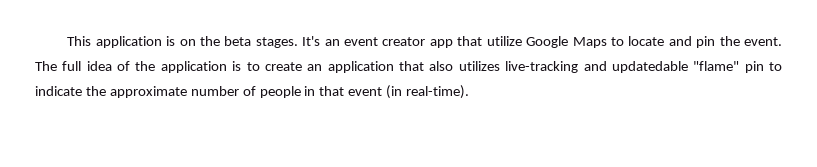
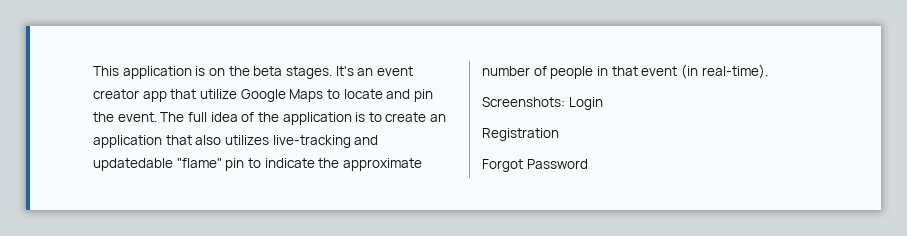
+ Screenshots: Login
+ Registration
+ Forgot Password

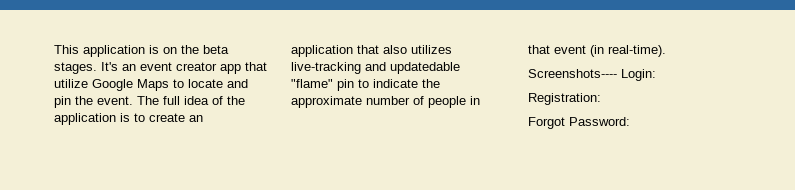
- Screenshots: Login
- Registration
+ Screenshots---- Login:
+ Registration:
- Forgot Password
+ Forgot Password:

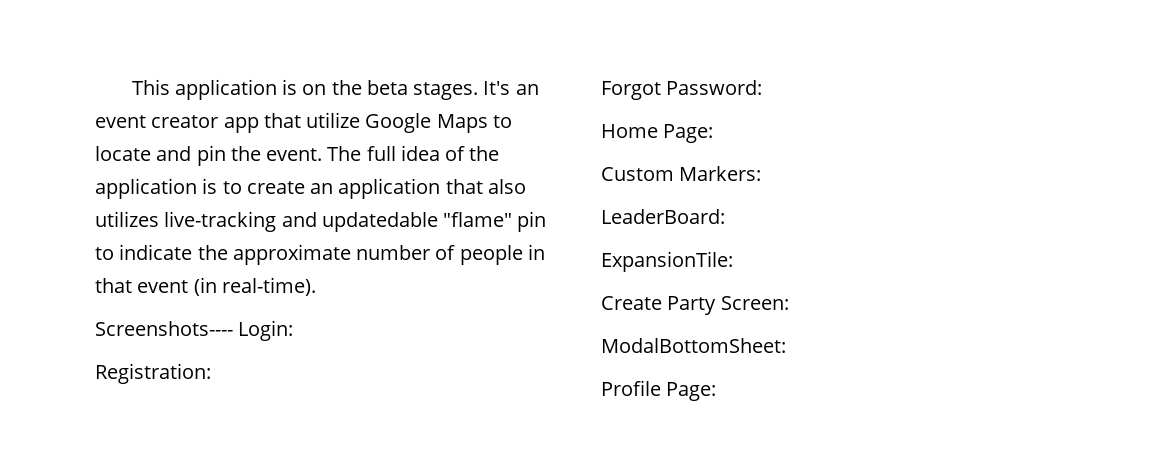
+ Home Page:
+ Custom Markers:
+ LeaderBoard:
+ ExpansionTile:
+ Create Party Screen:
+ ModalBottomSheet:
+ Profile Page:

